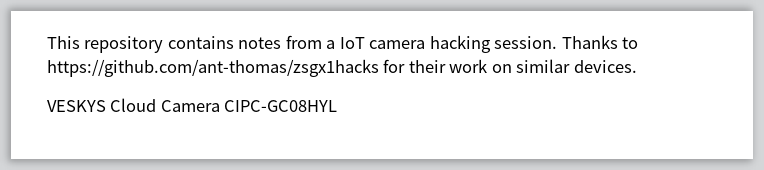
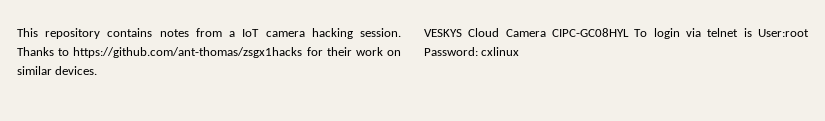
- VESKYS Cloud Camera CIPC-GC08HYL
+ VESKYS Cloud Camera CIPC-GC08HYL To login via telnet is User:root Password: cxlinux

